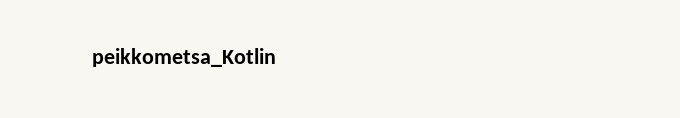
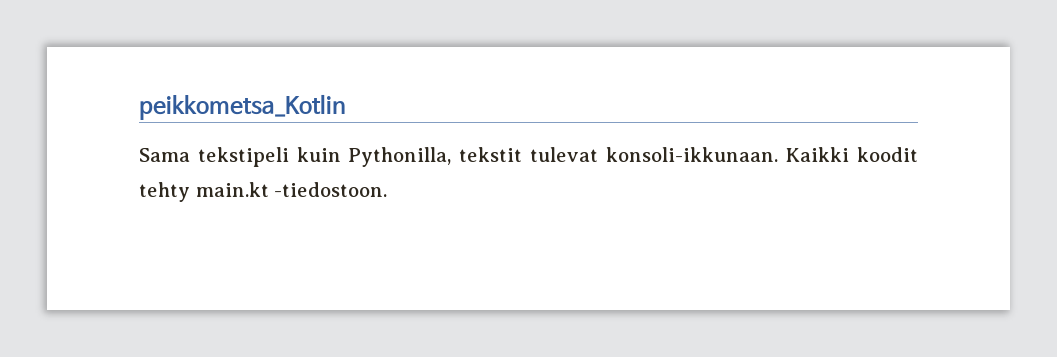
+ Sama tekstipeli kuin Pythonilla, tekstit tulevat konsoli-ikkunaan. Kaikki koodit tehty main.kt -tiedostoon.

